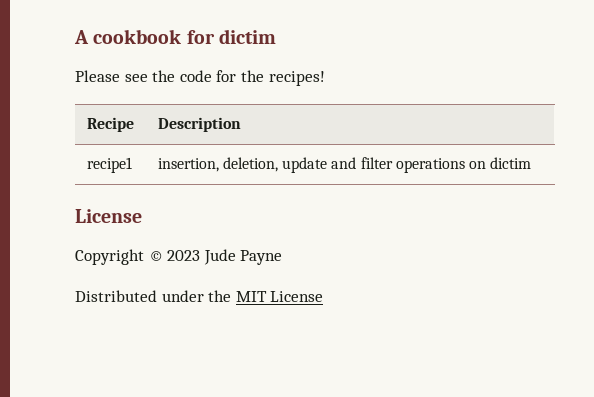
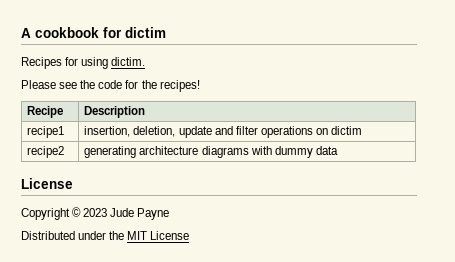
+ Recipes for using dictim.
+ recipe2 | generating architecture diagrams with dummy data

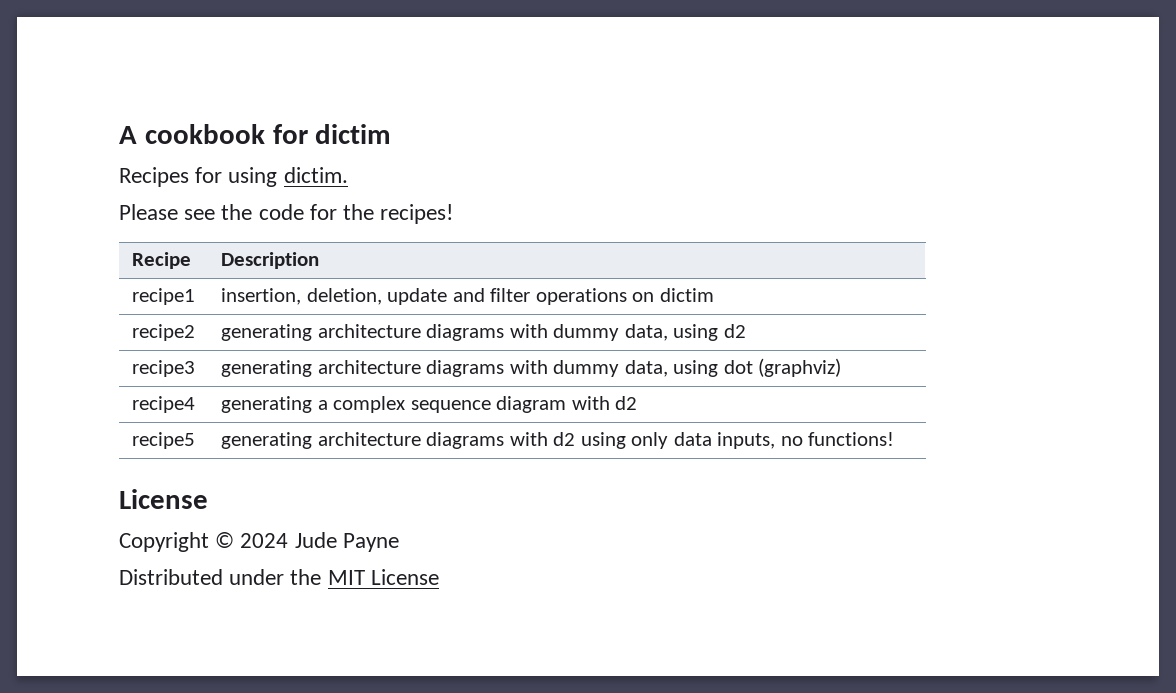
- recipe2 | generating architecture diagrams with dummy data
+ recipe2 | generating architecture diagrams with dummy data, using d2
+ recipe3 | generating architecture diagrams with dummy data, using dot (graphviz)
+ recipe4 | generating a complex sequence diagram with d2
+ recipe5 | generating architecture diagrams with d2 using only data inputs, no functions!
- Copyright © 2023 Jude Payne
+ Copyright © 2024 Jude Payne

